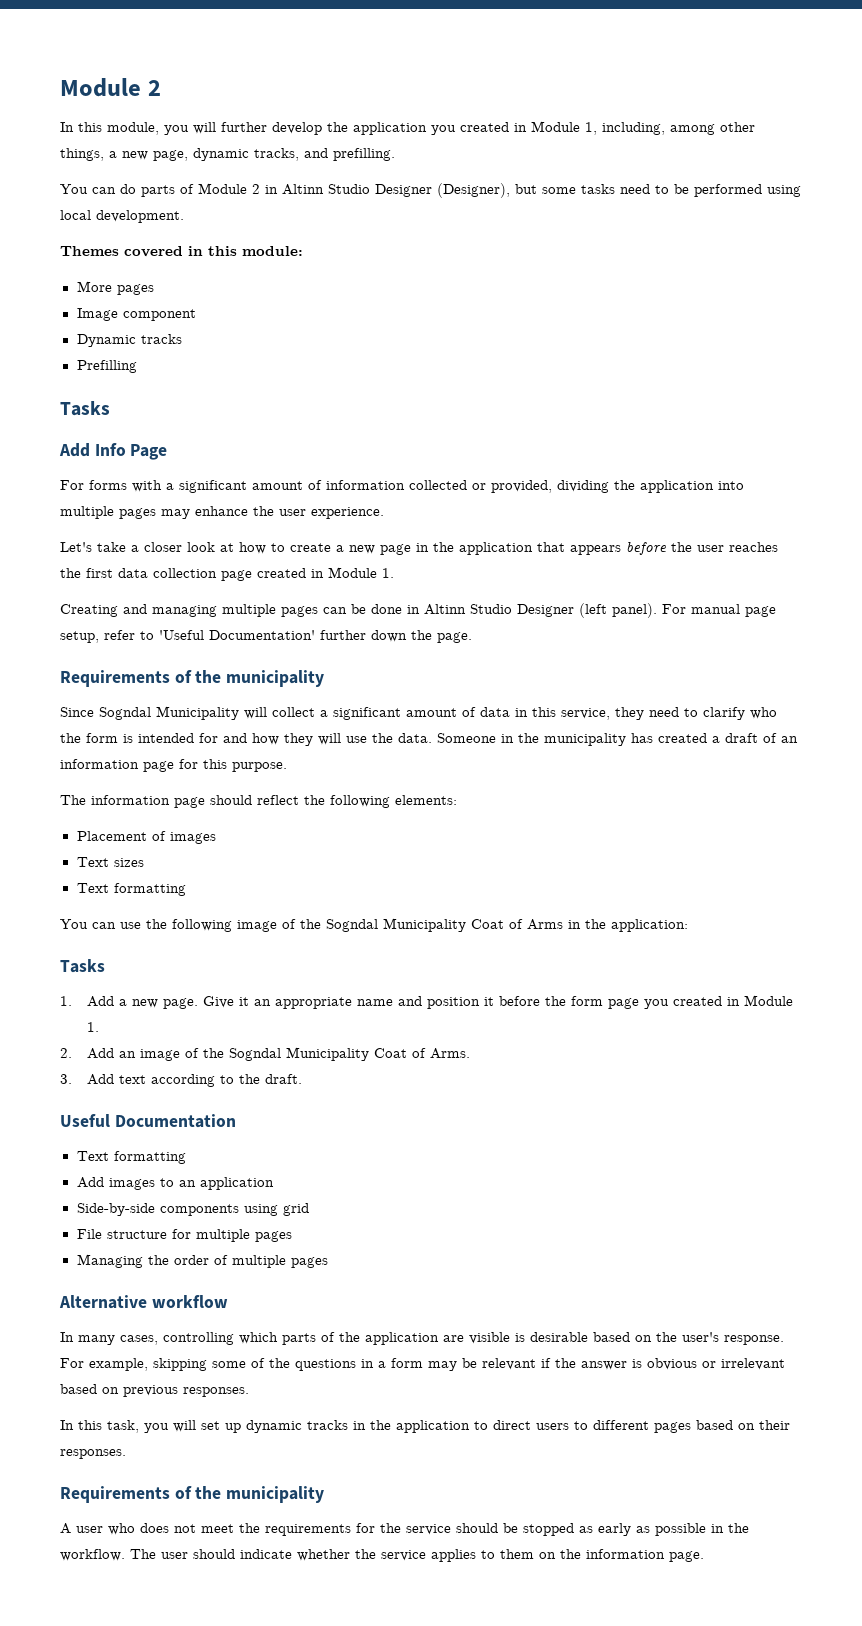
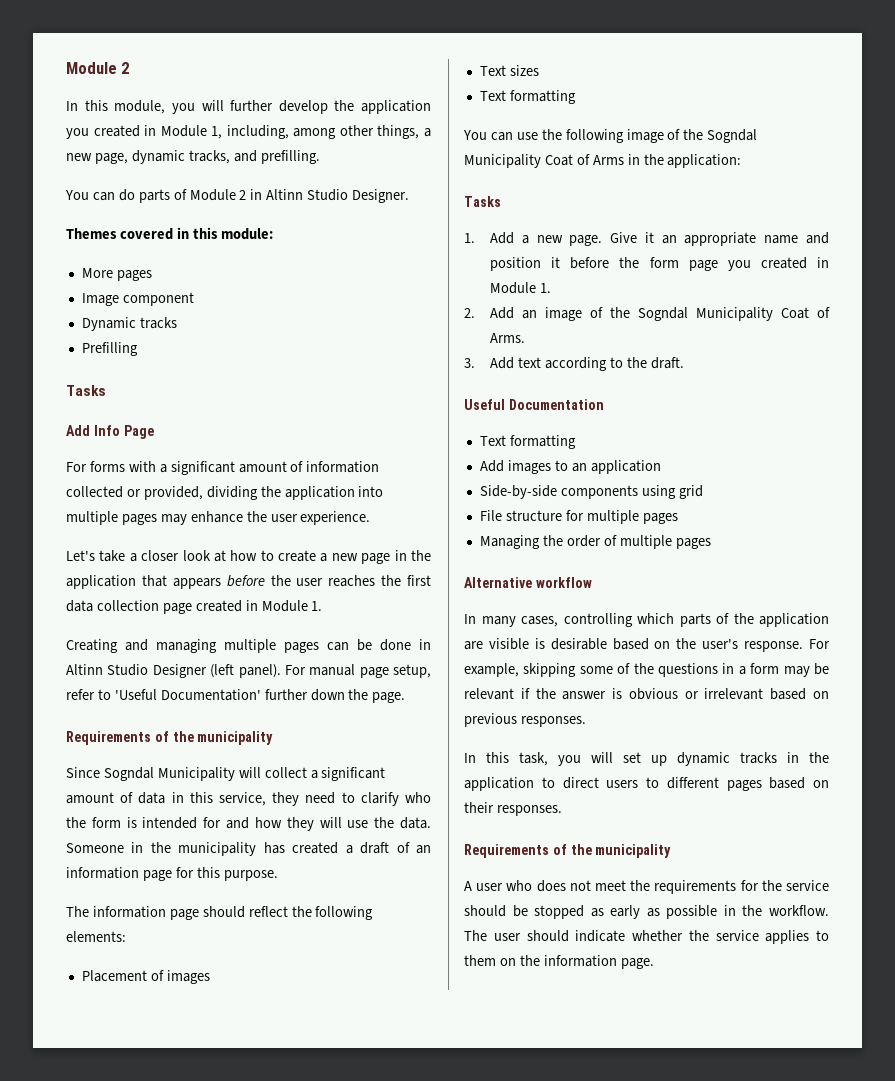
- You can do parts of Module 2 in Altinn Studio Designer (Designer), but some tasks need to be performed using local development.
+ You can do parts of Module 2 in Altinn Studio Designer.

